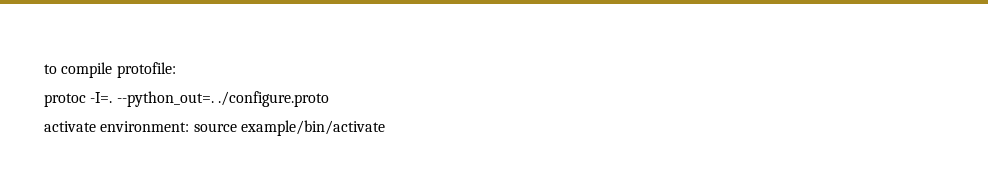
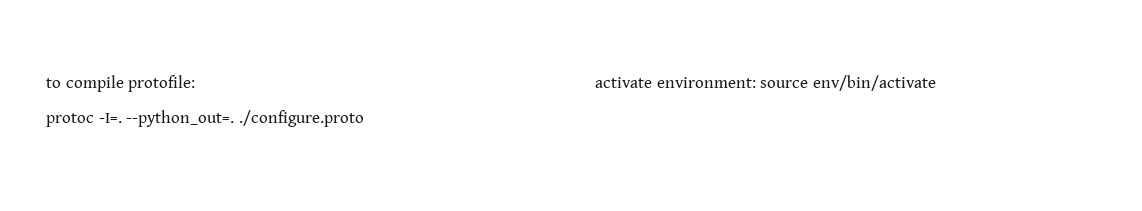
- activate environment: source example/bin/activate
+ activate environment: source env/bin/activate

